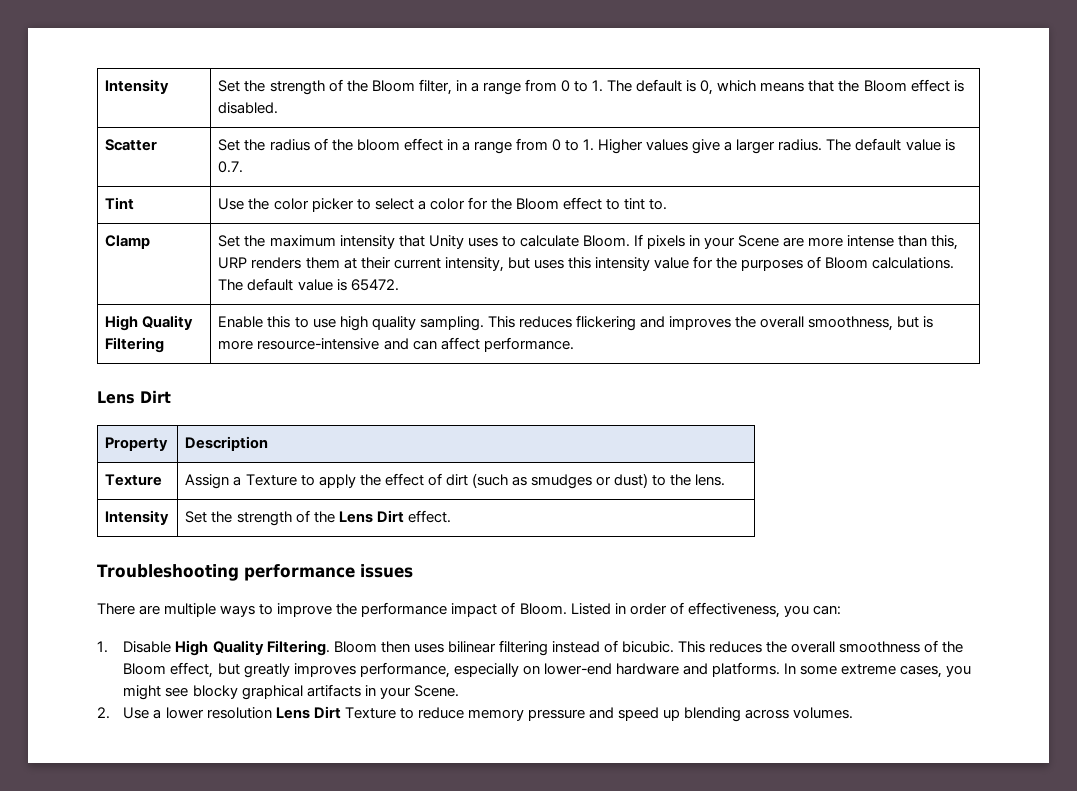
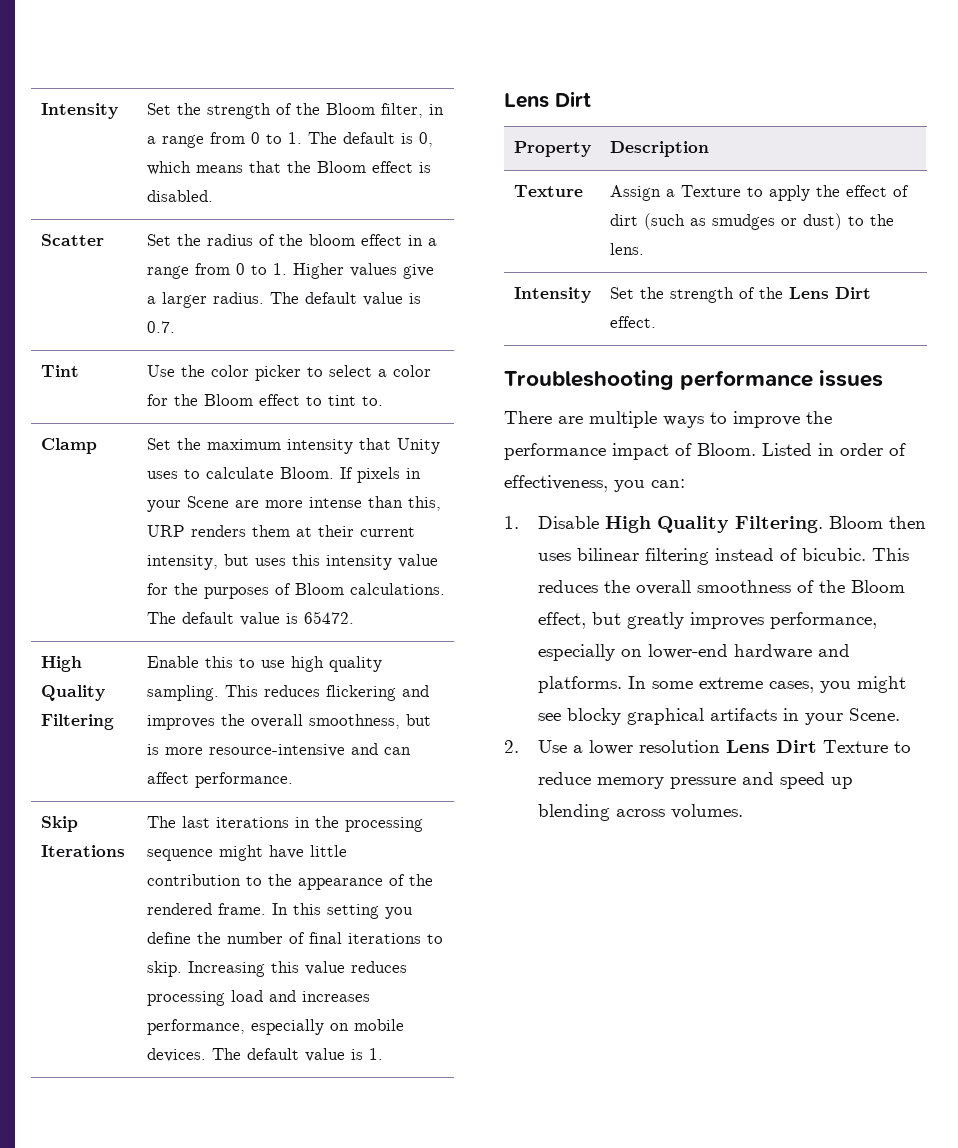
+ Skip Iterations | The last iterations in the processing sequence might have little contribution to the appearance of the rendered frame. In this setting you define the number of final iterations to skip. Increasing this value reduces processing load and increases performance, especially on mobile devices. The default value is 1.

